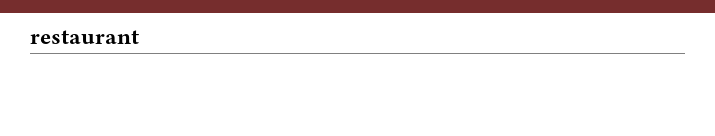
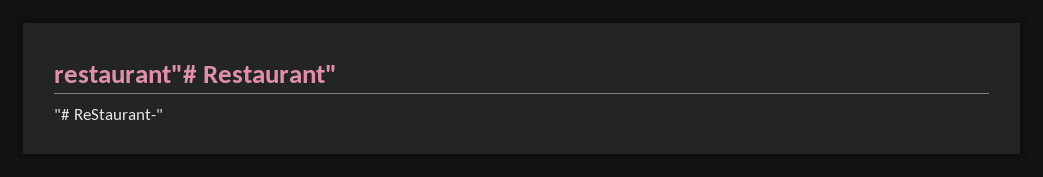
- restaurant
+ restaurant"# Restaurant"
+ "# ReStaurant-"

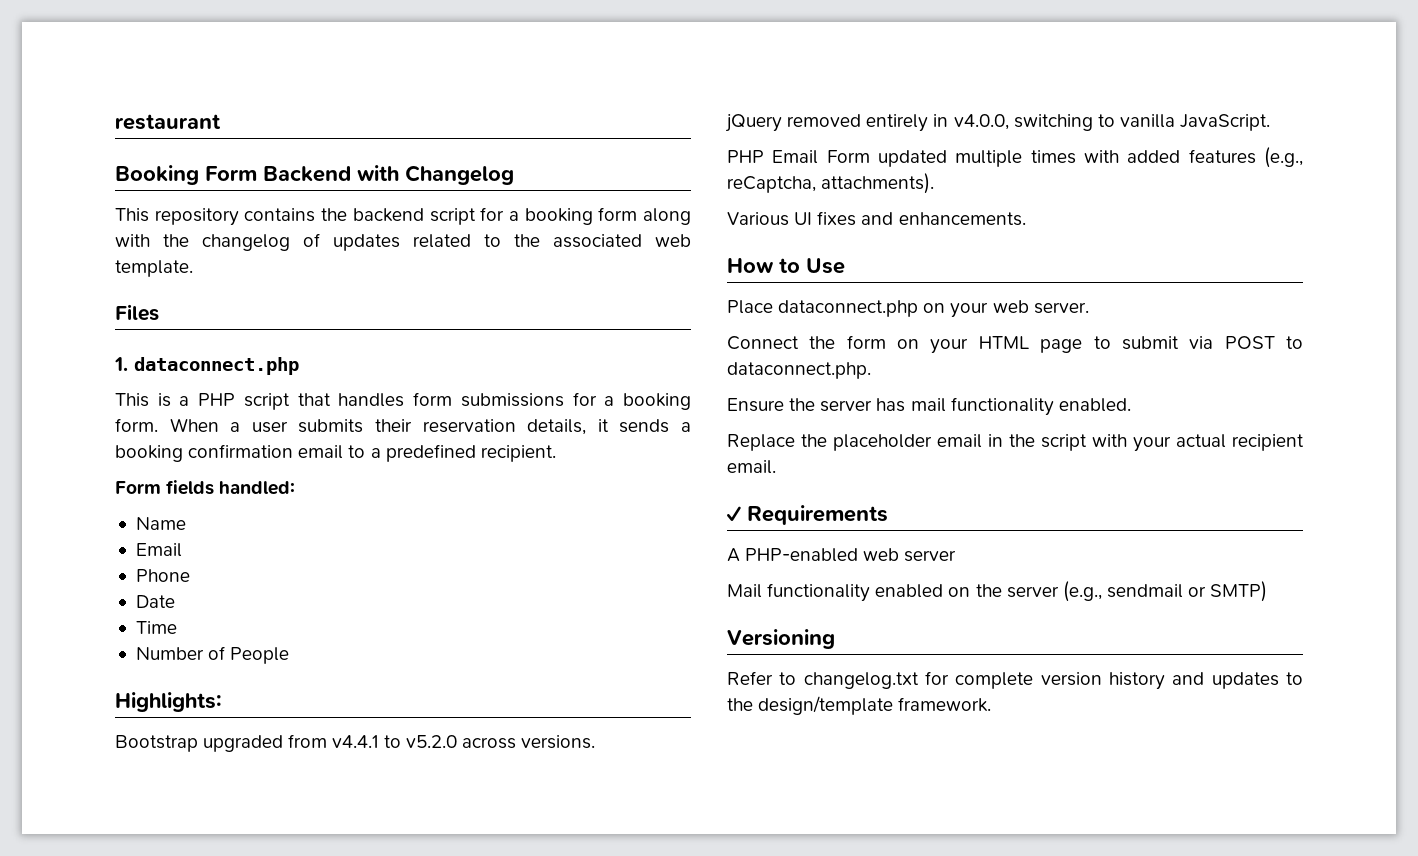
- restaurant"# Restaurant"
- "# ReStaurant-"
+ restaurant
+ Booking Form Backend with Changelog
+ This repository contains the backend script for a booking form along with the changelog of updates related to the associated web template.
+ Files
+ 1. dataconnect.php
+ This is a PHP script that handles form submissions for a booking form. When a user submits their reservation details, it sends a booking confirmation email to a predefined recipient.
+ Form fields handled:
+ Name
+ Email
+ Phone
+ Date
+ Time
+ Number of People
+ Highlights:
+ Bootstrap upgraded from v4.4.1 to v5.2.0 across versions.
+ jQuery removed entirely in v4.0.0, switching to vanilla JavaScript.
+ PHP Email Form updated multiple times with added features (e.g., reCaptcha, attachments).
+ Various UI fixes and enhancements.
+ How to Use
+ Place dataconnect.php on your web server.
+ Connect the form on your HTML page to submit via POST to dataconnect.php.
+ Ensure the server has mail functionality enabled.
+ Replace the placeholder email in the script with your actual recipient email.
+ ✓ Requirements
+ A PHP-enabled web server
+ Mail functionality enabled on the server (e.g., sendmail or SMTP)
+ Versioning
+ Refer to changelog.txt for complete version history and updates to the design/template framework.

